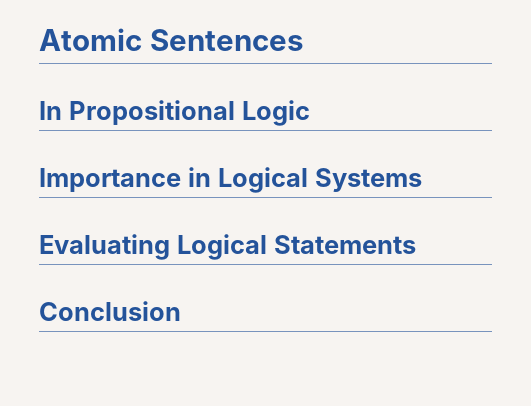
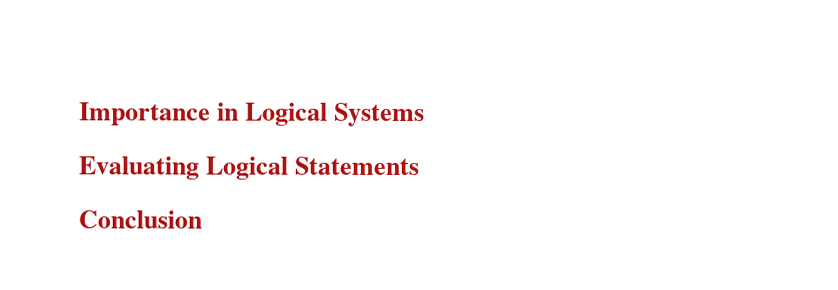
- Atomic Sentences
- In Propositional Logic

